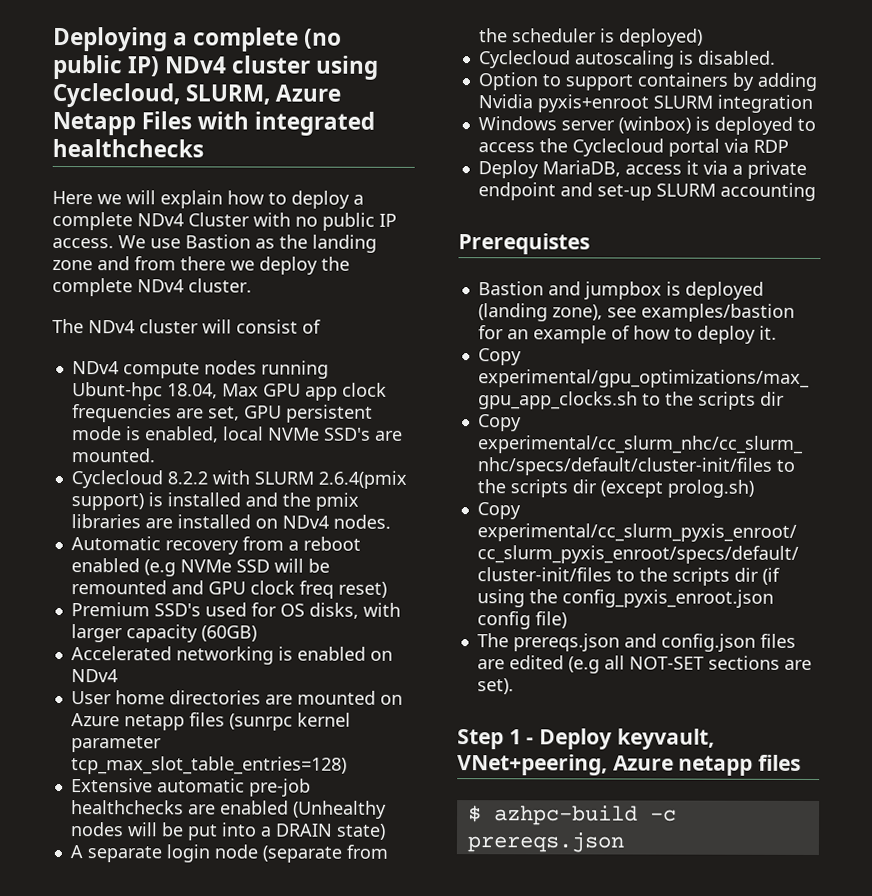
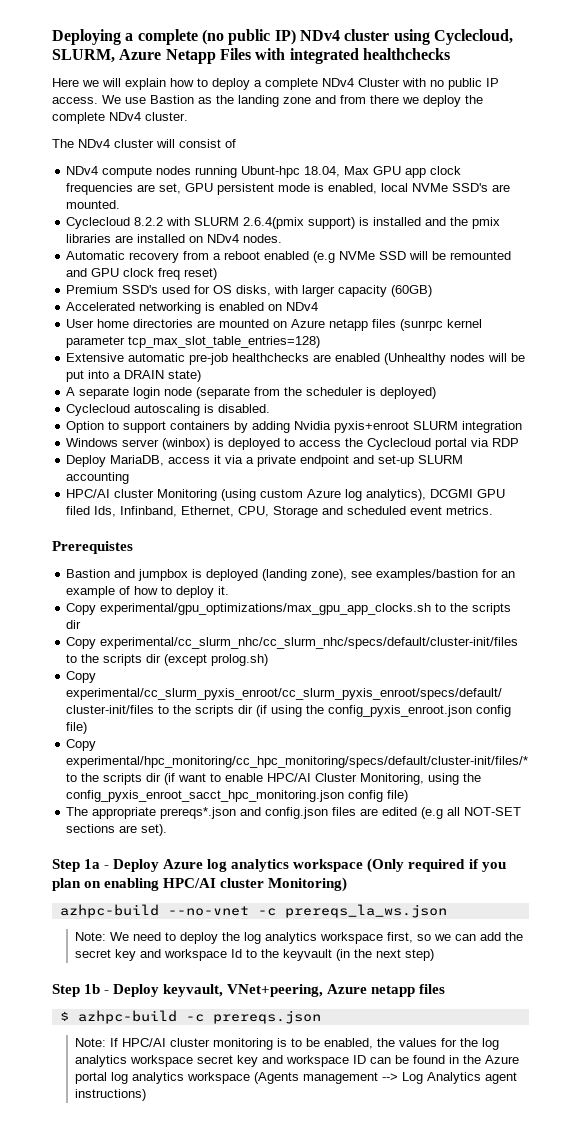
+ HPC/AI cluster Monitoring (using custom Azure log analytics), DCGMI GPU filed Ids, Infinband, Ethernet, CPU, Storage and scheduled event metrics.
- The prereqs.json and config.json files are edited (e.g all NOT-SET sections are set).
+ Copy experimental/hpc_monitoring/cc_hpc_monitoring/specs/default/cluster-init/files/* to the scripts dir (if want to enable HPC/AI Cluster Monitoring, using the config_pyxis_enroot_sacct_hpc_monitoring.json config file)
+ The appropriate prereqs*.json and config.json files are edited (e.g all NOT-SET sections are set).
- Step 1 - Deploy keyvault, VNet+peering, Azure netapp files
+ Step 1a - Deploy Azure log analytics workspace (Only required if you plan on enabling HPC/AI cluster Monitoring)
+ azhpc-build --no-vnet -c prereqs_la_ws.json
+ Note: We need to deploy the log analytics workspace first, so we can add the secret key and workspace Id to the keyvault (in the next step)
+ Step 1b - Deploy keyvault, VNet+peering, Azure netapp files
+ Note: If HPC/AI cluster monitoring is to be enabled, the values for the log analytics workspace secret key and workspace ID can be found in the Azure portal log analytics workspace (Agents management --> Log Analytics agent instructions)

